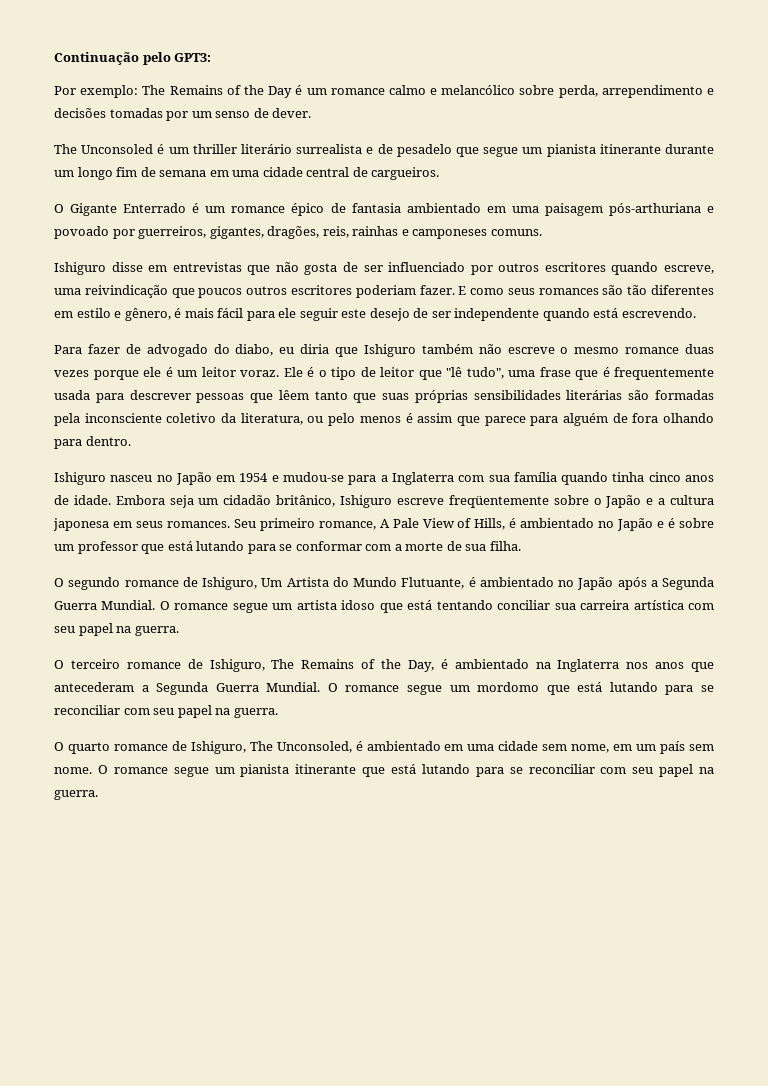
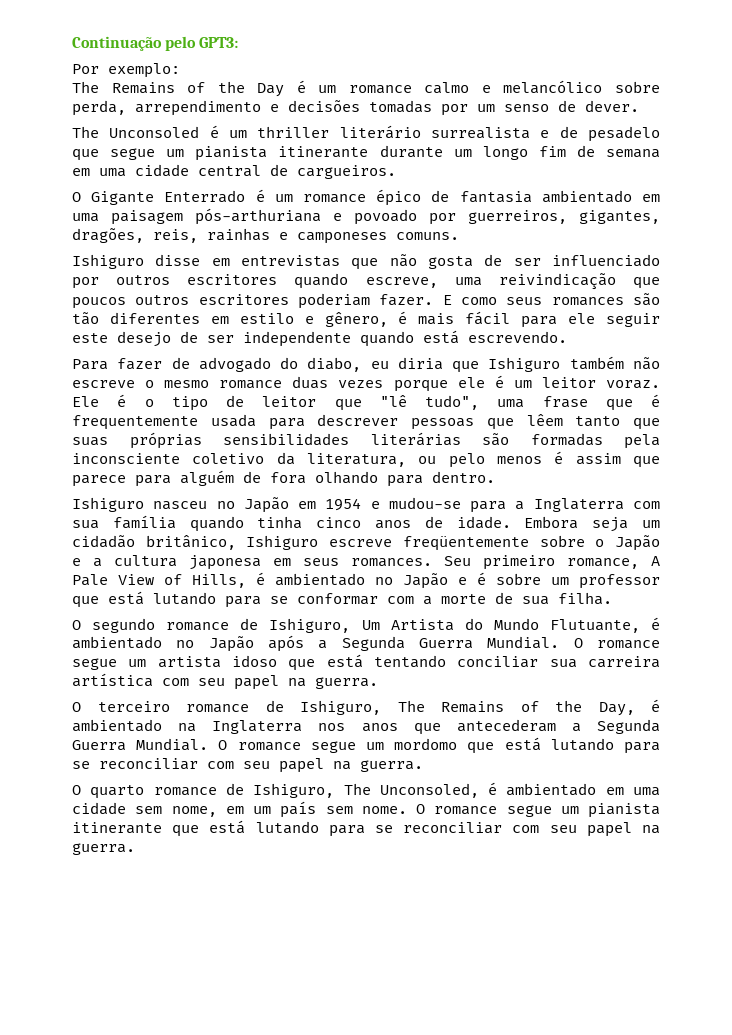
- Por exemplo: The Remains of the Day é um romance calmo e melancólico sobre perda, arrependimento e decisões tomadas por um senso de dever.
+ Por exemplo:
+ The Remains of the Day é um romance calmo e melancólico sobre perda, arrependimento e decisões tomadas por um senso de dever.

